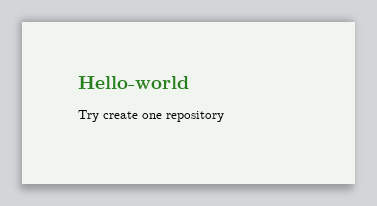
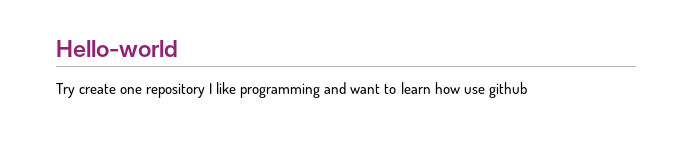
- Try create one repository
+ Try create one repository I like programming and want to learn how use github

